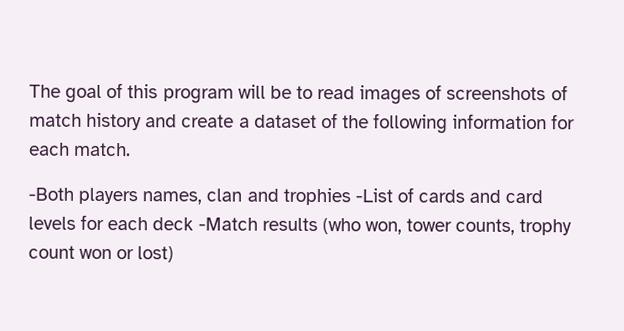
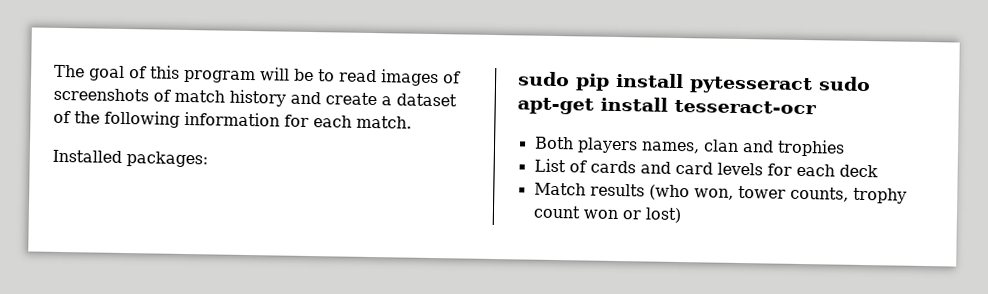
- -Both players names, clan and trophies -List of cards and card levels for each deck -Match results (who won, tower counts, trophy count won or lost)
+ Installed packages:
+ sudo pip install pytesseract sudo apt-get install tesseract-ocr
+ Both players names, clan and trophies
+ List of cards and card levels for each deck
+ Match results (who won, tower counts, trophy count won or lost)

